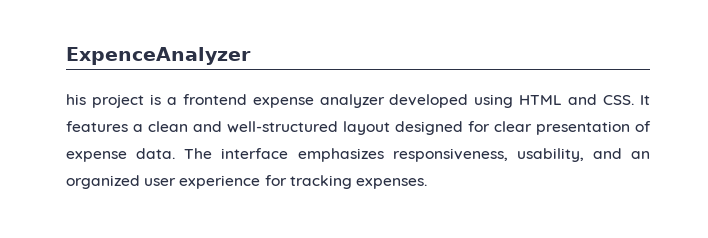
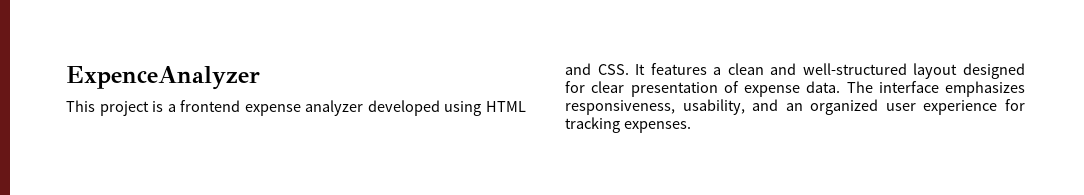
- his project is a frontend expense analyzer developed using HTML and CSS. It features a clean and well-structured layout designed for clear presentation of expense data.
+ This project is a frontend expense analyzer developed using HTML and CSS. It features a clean and well-structured layout designed for clear presentation of expense data.

